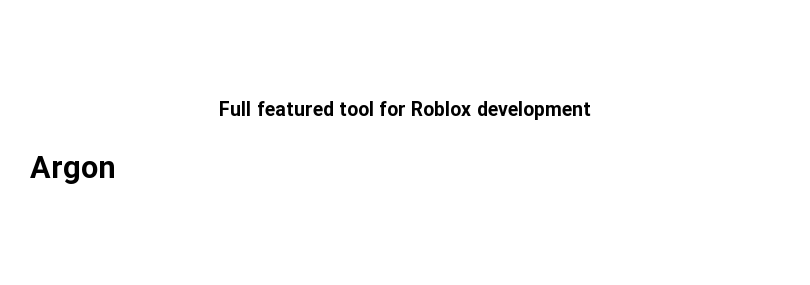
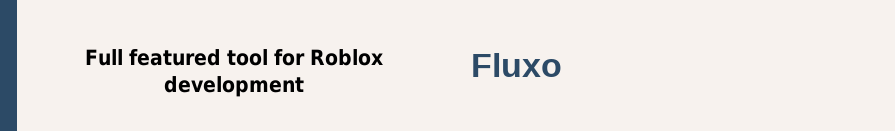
- Argon
+ Fluxo

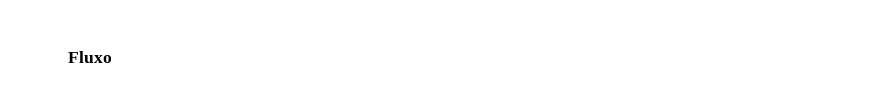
- Full featured tool for Roblox development

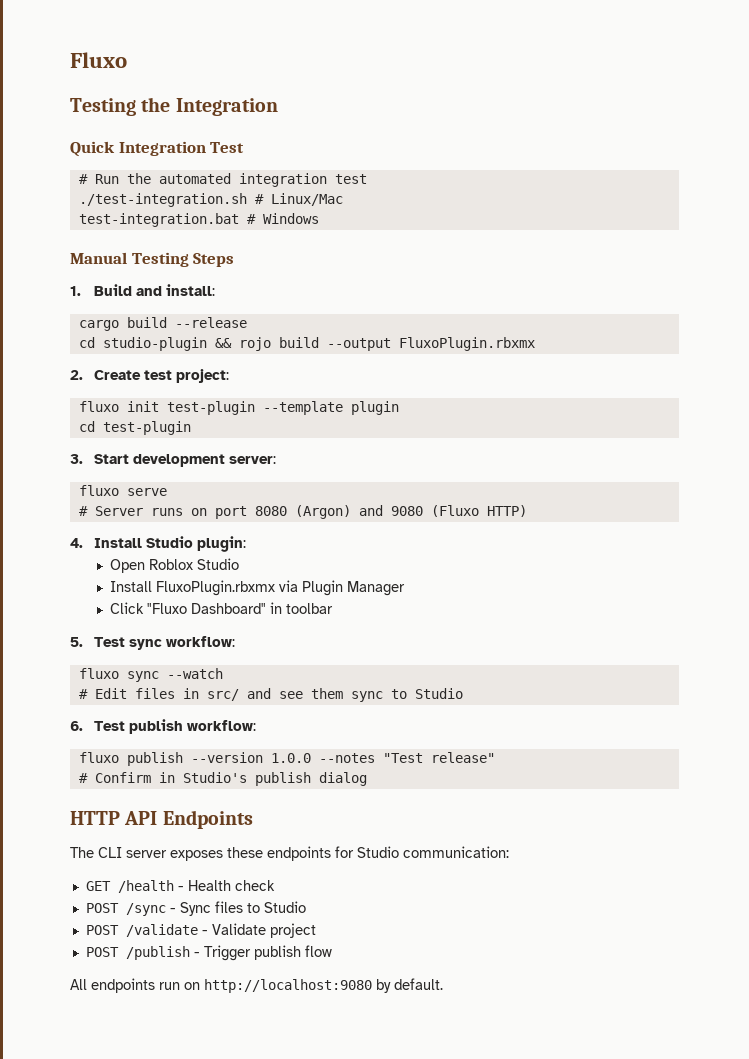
+ Testing the Integration
+ Quick Integration Test
+ # Run the automated integration test
+ ./test-integration.sh # Linux/Mac
+ test-integration.bat # Windows
+ Manual Testing Steps
+ 1. Build and install:
+ cargo build --release
+ cd studio-plugin && rojo build --output FluxoPlugin.rbxmx
+ 2. Create test project:
+ fluxo init test-plugin --template plugin
+ cd test-plugin
+ 3. Start development server:
+ fluxo serve
+ # Server runs on port 8080 (Argon) and 9080 (Fluxo HTTP)
+ 4. Install Studio plugin:
+ Open Roblox Studio
+ Install FluxoPlugin.rbxmx via Plugin Manager
+ Click "Fluxo Dashboard" in toolbar
+ 5. Test sync workflow:
+ fluxo sync --watch
+ # Edit files in src/ and see them sync to Studio
+ 6. Test publish workflow:
+ fluxo publish --version 1.0.0 --notes "Test release"
+ # Confirm in Studio's publish dialog
+ HTTP API Endpoints
+ The CLI server exposes these endpoints for Studio communication:
+ GET /health - Health check
+ POST /sync - Sync files to Studio
+ POST /validate - Validate project
+ POST /publish - Trigger publish flow
+ All endpoints run on http://localhost:9080 by default.

